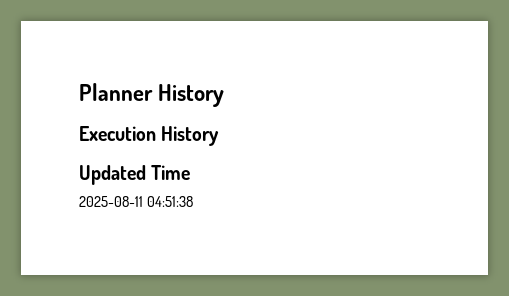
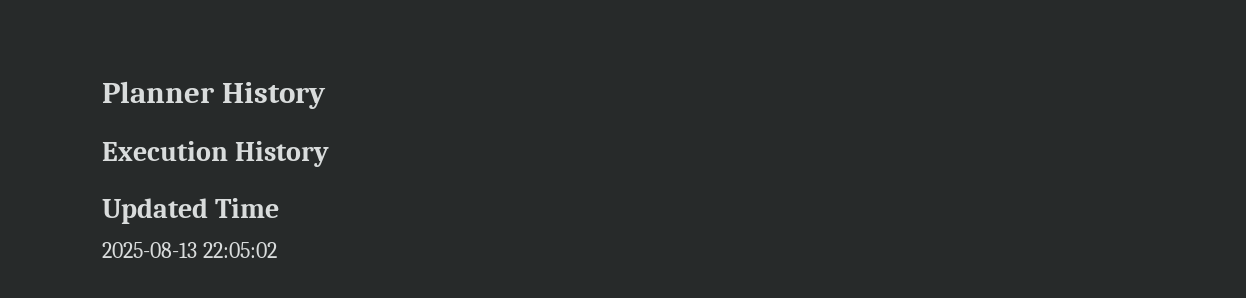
- 2025-08-11 04:51:38
+ 2025-08-13 22:05:02

